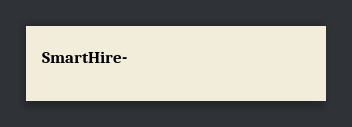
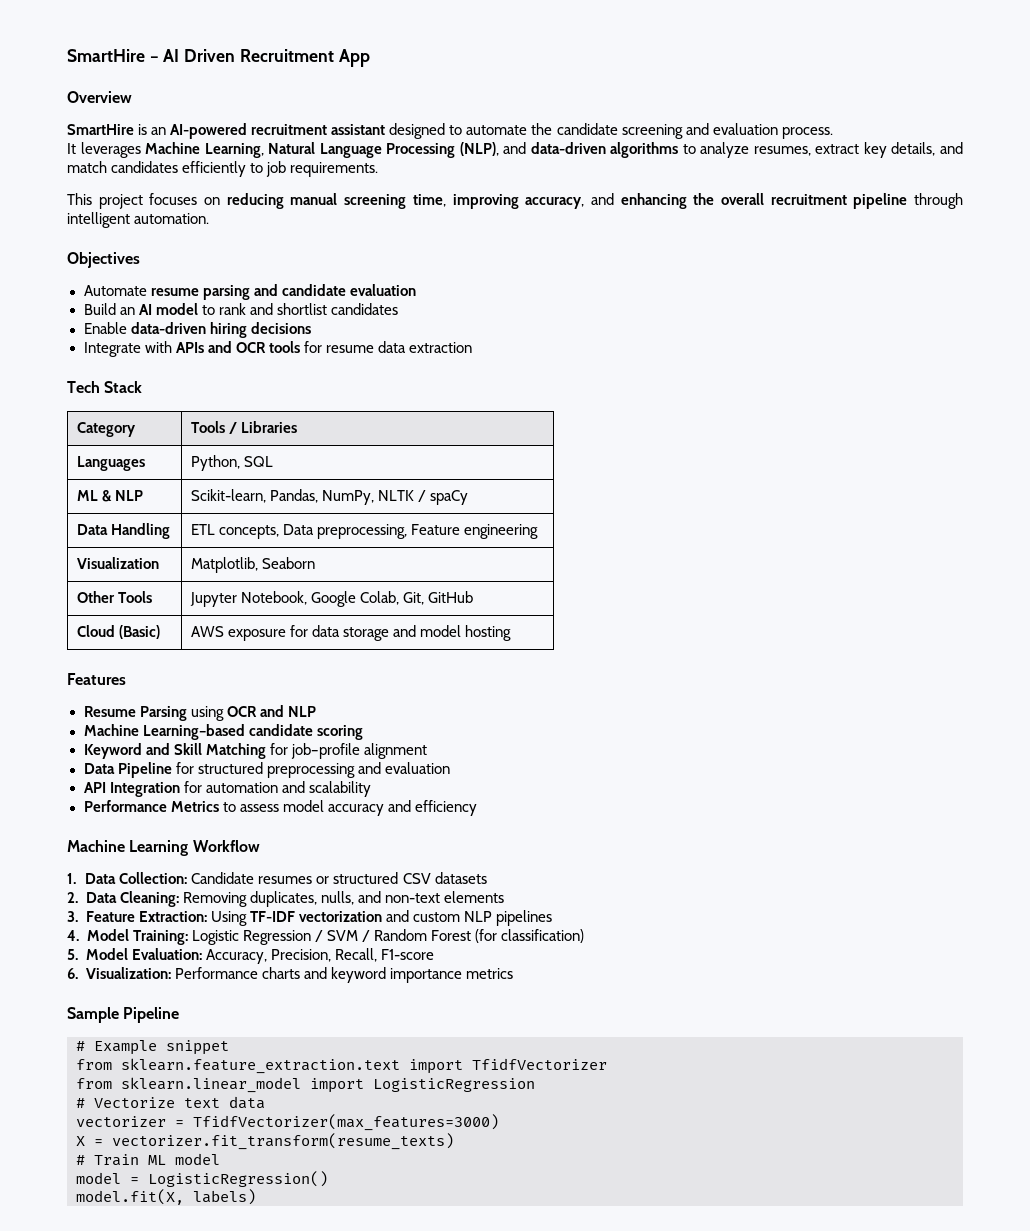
- SmartHire-
+ SmartHire – AI Driven Recruitment App
+ Overview
+ SmartHire is an AI-powered recruitment assistant designed to automate the candidate screening and evaluation process.
+ It leverages Machine Learning, Natural Language Processing (NLP), and data-driven algorithms to analyze resumes, extract key details, and match candidates efficiently to job requirements.
+ This project focuses on reducing manual screening time, improving accuracy, and enhancing the overall recruitment pipeline through intelligent automation.
+ Objectives
+ Automate resume parsing and candidate evaluation
+ Build an AI model to rank and shortlist candidates
+ Enable data-driven hiring decisions
+ Integrate with APIs and OCR tools for resume data extraction
+ Tech Stack
+ Category | Tools / Libraries
+ Languages | Python, SQL
+ ML & NLP | Scikit-learn, Pandas, NumPy, NLTK / spaCy
+ Data Handling | ETL concepts, Data preprocessing, Feature engineering
+ Visualization | Matplotlib, Seaborn
+ Other Tools | Jupyter Notebook, Google Colab, Git, GitHub
+ Cloud (Basic) | AWS exposure for data storage and model hosting
+ Features
+ Resume Parsing using OCR and NLP
+ Machine Learning–based candidate scoring
+ Keyword and Skill Matching for job–profile alignment
+ Data Pipeline for structured preprocessing and evaluation
+ API Integration for automation and scalability
+ Performance Metrics to assess model accuracy and efficiency
+ Machine Learning Workflow
+ 1. Data Collection: Candidate resumes or structured CSV datasets
+ 2. Data Cleaning: Removing duplicates, nulls, and non-text elements
+ 3. Feature Extraction: Using TF-IDF vectorization and custom NLP pipelines
+ 4. Model Training: Logistic Regression / SVM / Random Forest (for classification)
+ 5. Model Evaluation: Accuracy, Precision, Recall, F1-score
+ 6. Visualization: Performance charts and keyword importance metrics
+ Sample Pipeline
+ # Example snippet
+ from sklearn.feature_extraction.text import TfidfVectorizer
+ from sklearn.linear_model import LogisticRegression
+ # Vectorize text data
+ vectorizer = TfidfVectorizer(max_features=3000)
+ X = vectorizer.fit_transform(resume_texts)
+ # Train ML model
+ model = LogisticRegression()
+ model.fit(X, labels)

